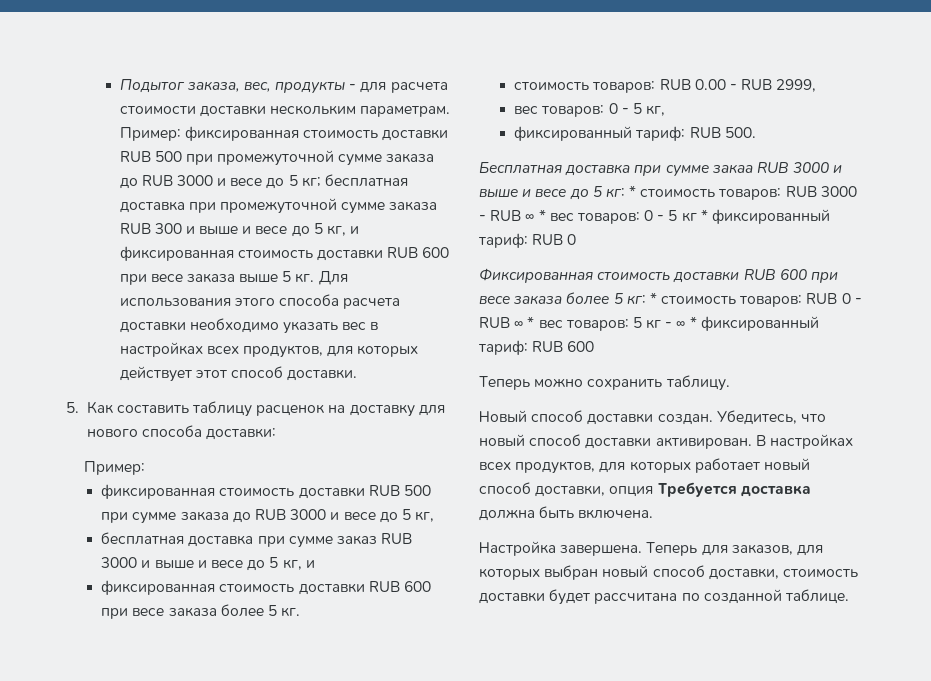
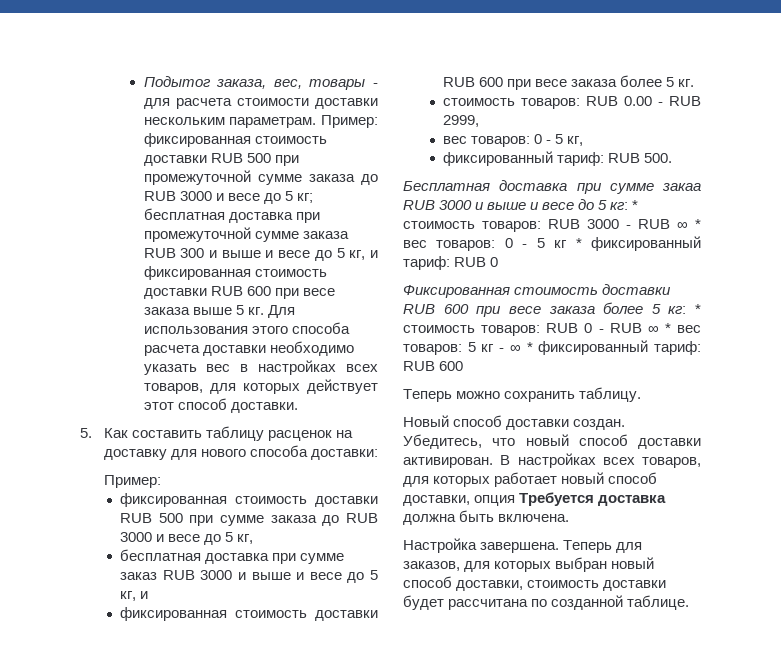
- Подытог заказа, вес, продукты - для расчета стоимости доставки нескольким параметрам.
+ Подытог заказа, вес, товары - для расчета стоимости доставки нескольким параметрам.
- Для использования этого способа расчета доставки необходимо указать вес в настройках всех продуктов, для которых действует этот способ доставки.
+ Для использования этого способа расчета доставки необходимо указать вес в настройках всех товаров, для которых действует этот способ доставки.
- В настройках всех продуктов, для которых работает новый способ доставки, опция Требуется доставка должна быть включена.
+ В настройках всех товаров, для которых работает новый способ доставки, опция Требуется доставка должна быть включена.

